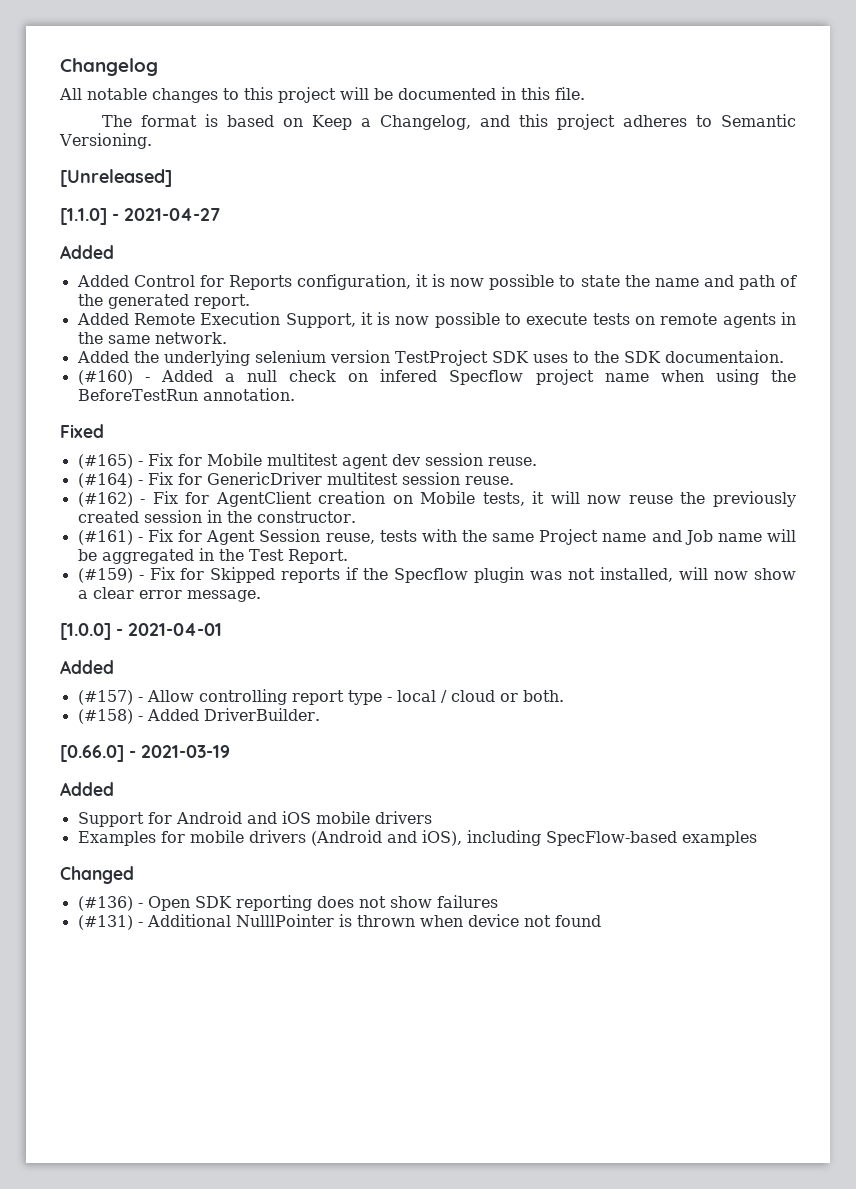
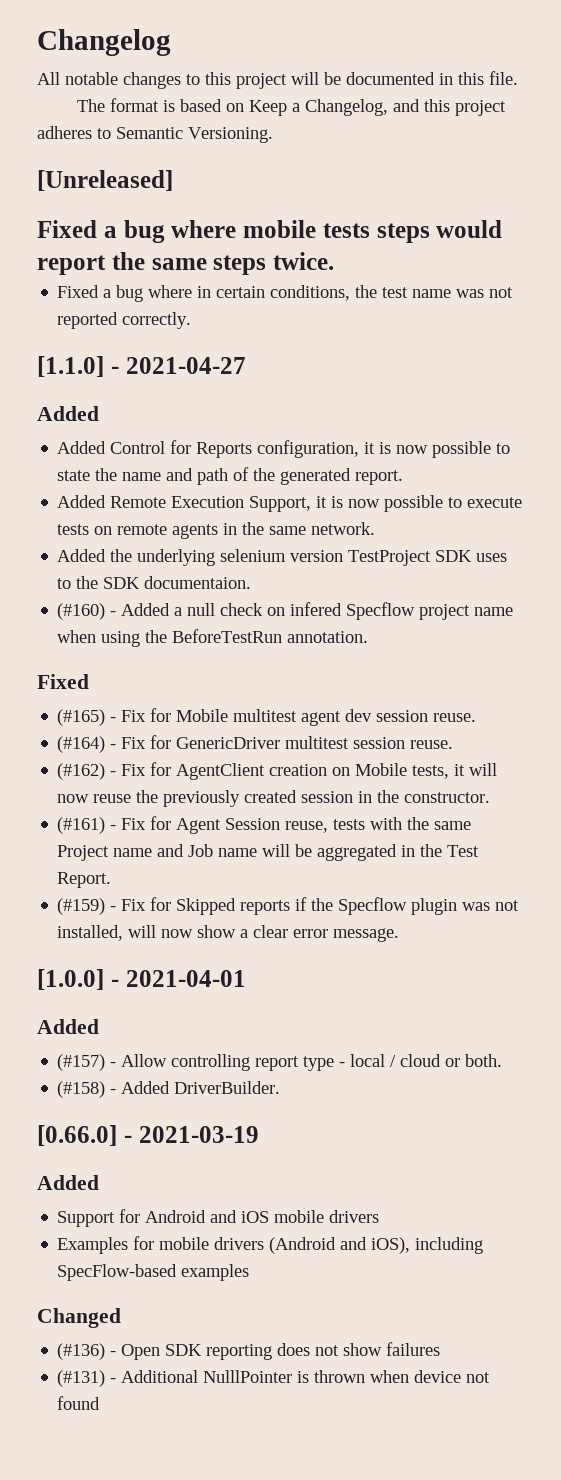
+ Fixed a bug where mobile tests steps would report the same steps twice.
+ Fixed a bug where in certain conditions, the test name was not reported correctly.

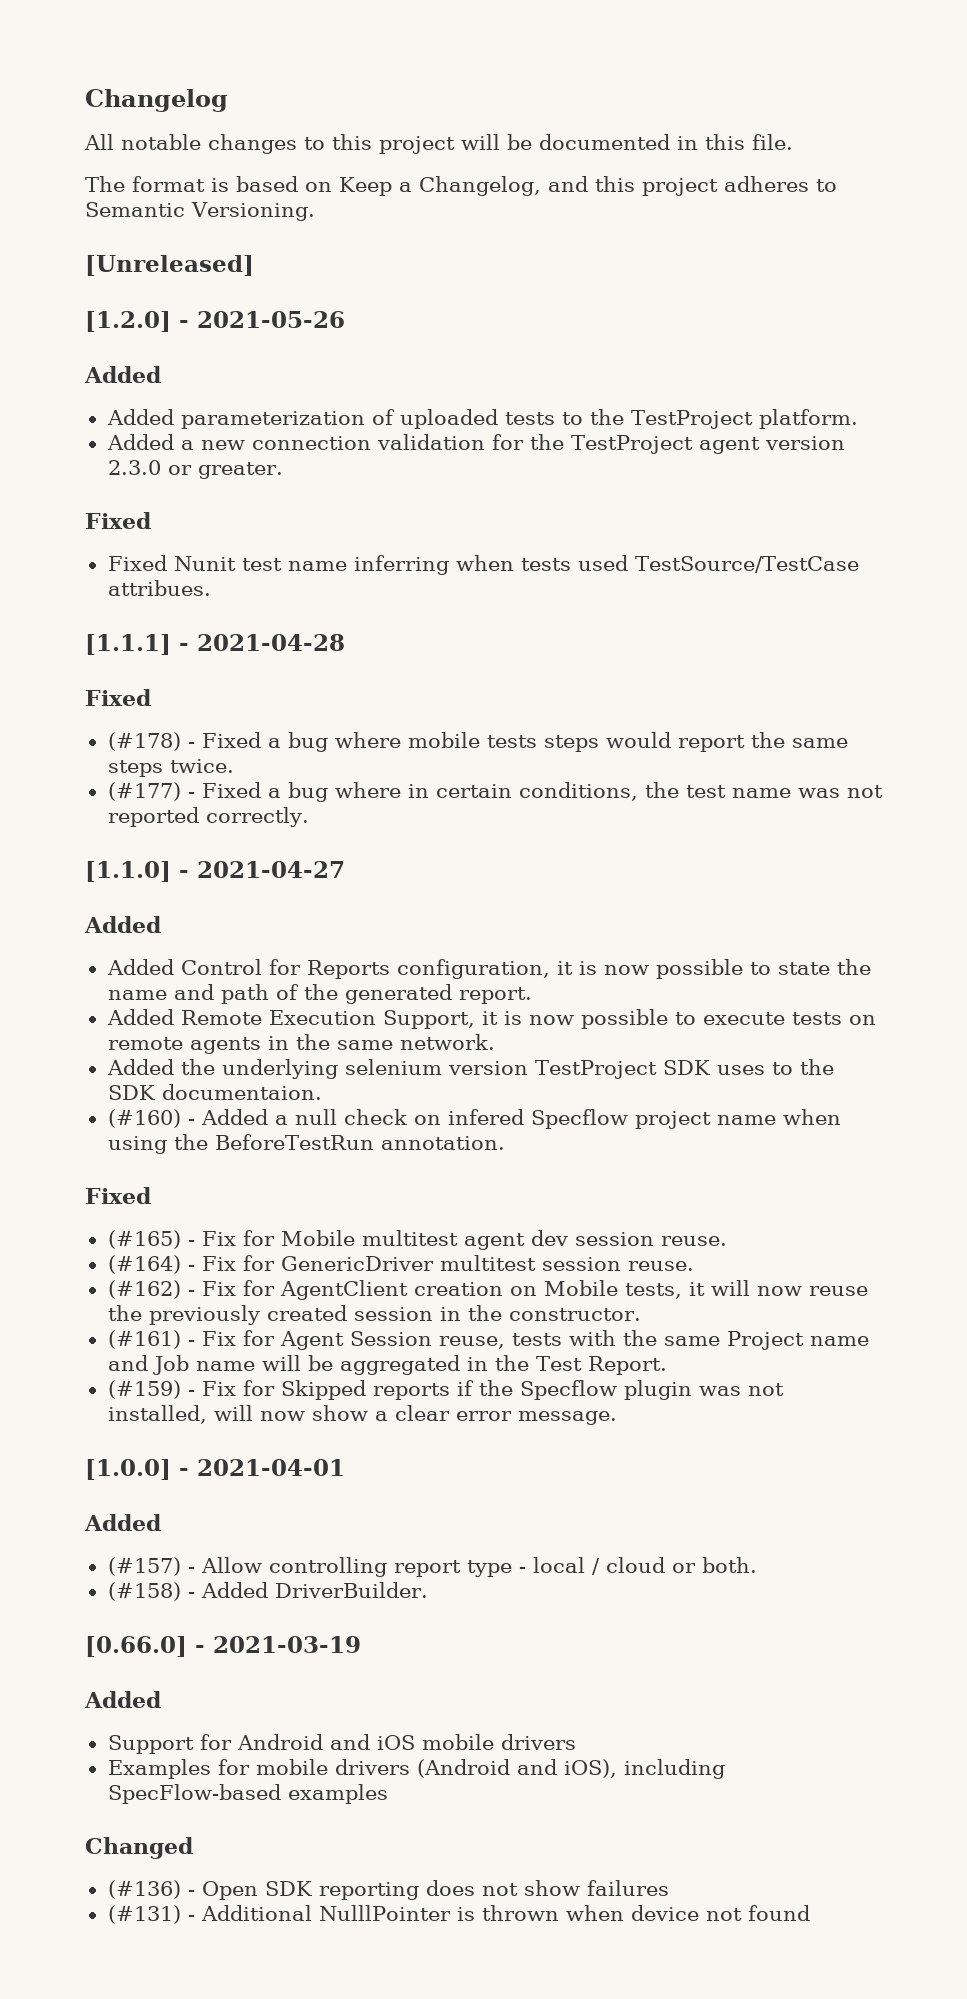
- Fixed a bug where mobile tests steps would report the same steps twice.
+ [1.2.0] - 2021-05-26
+ Added
+ Added parameterization of uploaded tests to the TestProject platform.
+ Added a new connection validation for the TestProject agent version 2.3.0 or greater.
+ Fixed
+ Fixed Nunit test name inferring when tests used TestSource/TestCase attribues.
+ [1.1.1] - 2021-04-28
+ Fixed
+ (#178) - Fixed a bug where mobile tests steps would report the same steps twice.
- Fixed a bug where in certain conditions, the test name was not reported correctly.
+ (#177) - Fixed a bug where in certain conditions, the test name was not reported correctly.

